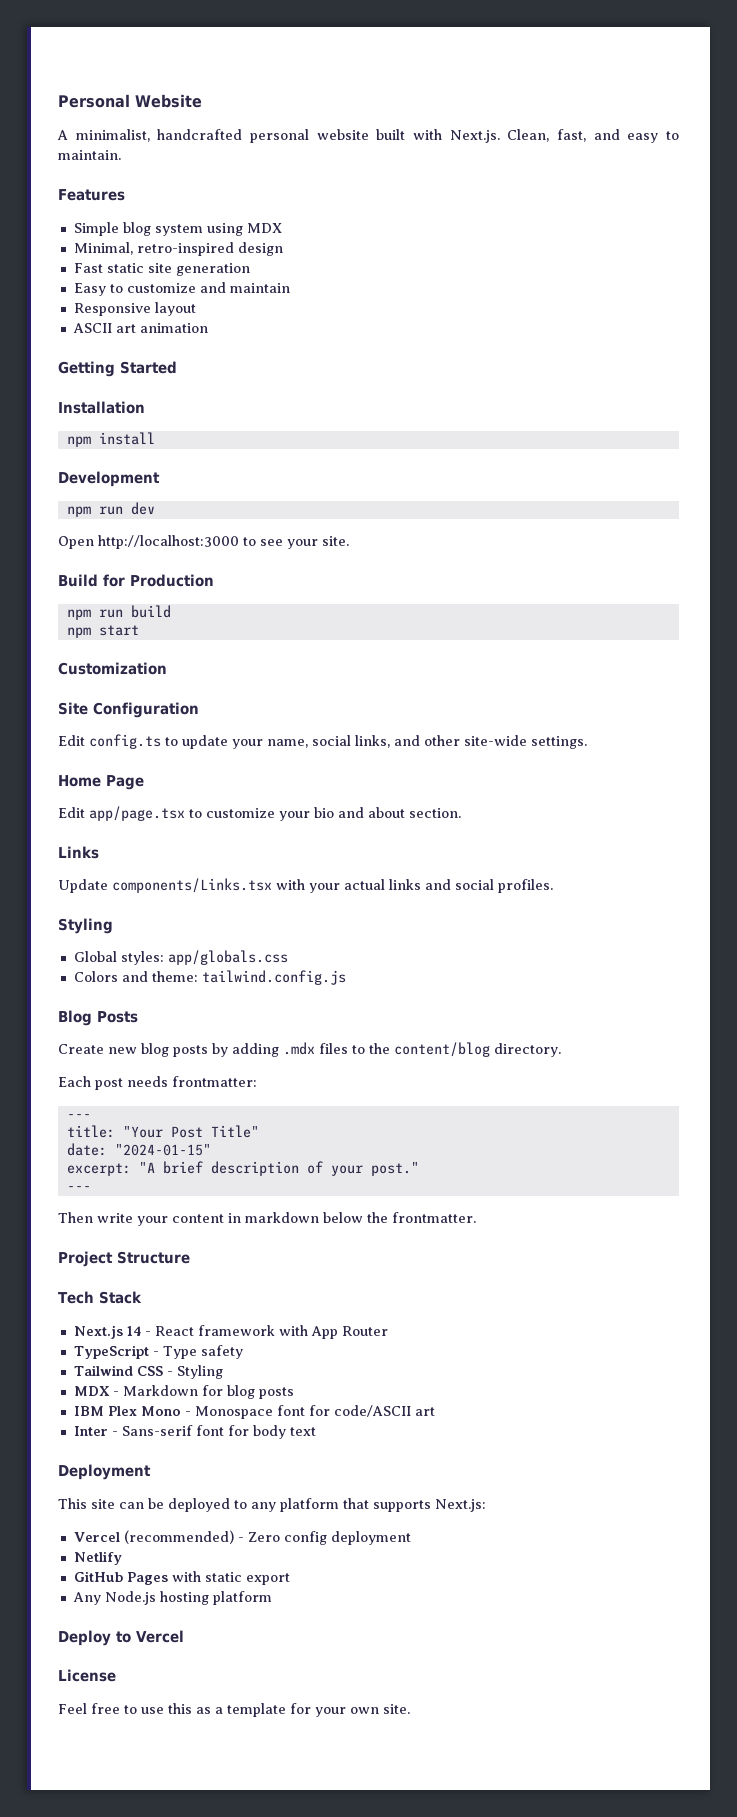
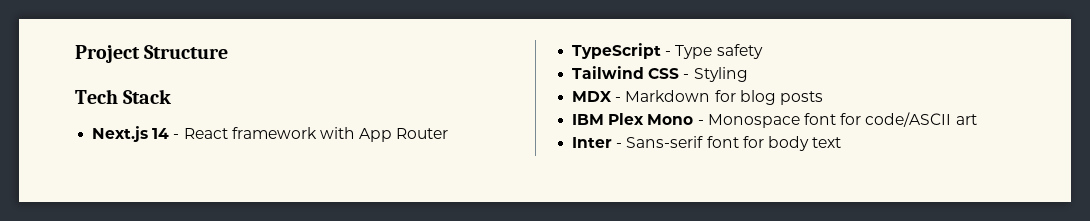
- Personal Website
- A minimalist, handcrafted personal website built with Next.js. Clean, fast, and easy to maintain.
- Features
- Simple blog system using MDX
- Minimal, retro-inspired design
- Fast static site generation
- Easy to customize and maintain
- Responsive layout
- ASCII art animation
- Getting Started
- Installation
- npm install
- Development
- npm run dev
- Open http://localhost:3000 to see your site.
- Build for Production
- npm run build
- npm start
- Customization
- Site Configuration
- Edit config.ts to update your name, social links, and other site-wide settings.
- Home Page
- Edit app/page.tsx to customize your bio and about section.
- Links
- Update components/Links.tsx with your actual links and social profiles.
- Styling
- Global styles: app/globals.css
- Colors and theme: tailwind.config.js
- Blog Posts
- Create new blog posts by adding .mdx files to the content/blog directory.
- Each post needs frontmatter:
- ---
- title: "Your Post Title"
- date: "2024-01-15"
- excerpt: "A brief description of your post."
- ---
- Then write your content in markdown below the frontmatter.
- Deployment
- This site can be deployed to any platform that supports Next.js:
- Vercel (recommended) - Zero config deployment
- Netlify
- GitHub Pages with static export
- Any Node.js hosting platform
- Deploy to Vercel
- License
- Feel free to use this as a template for your own site.

